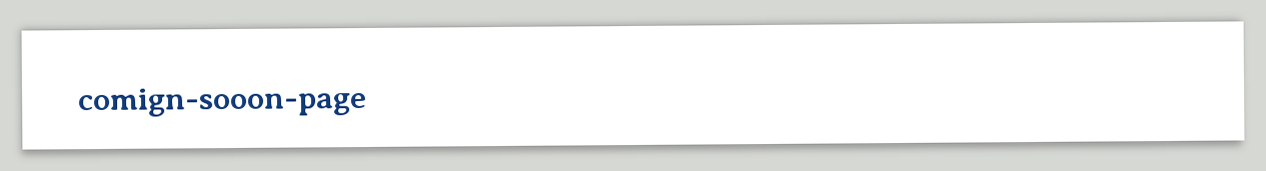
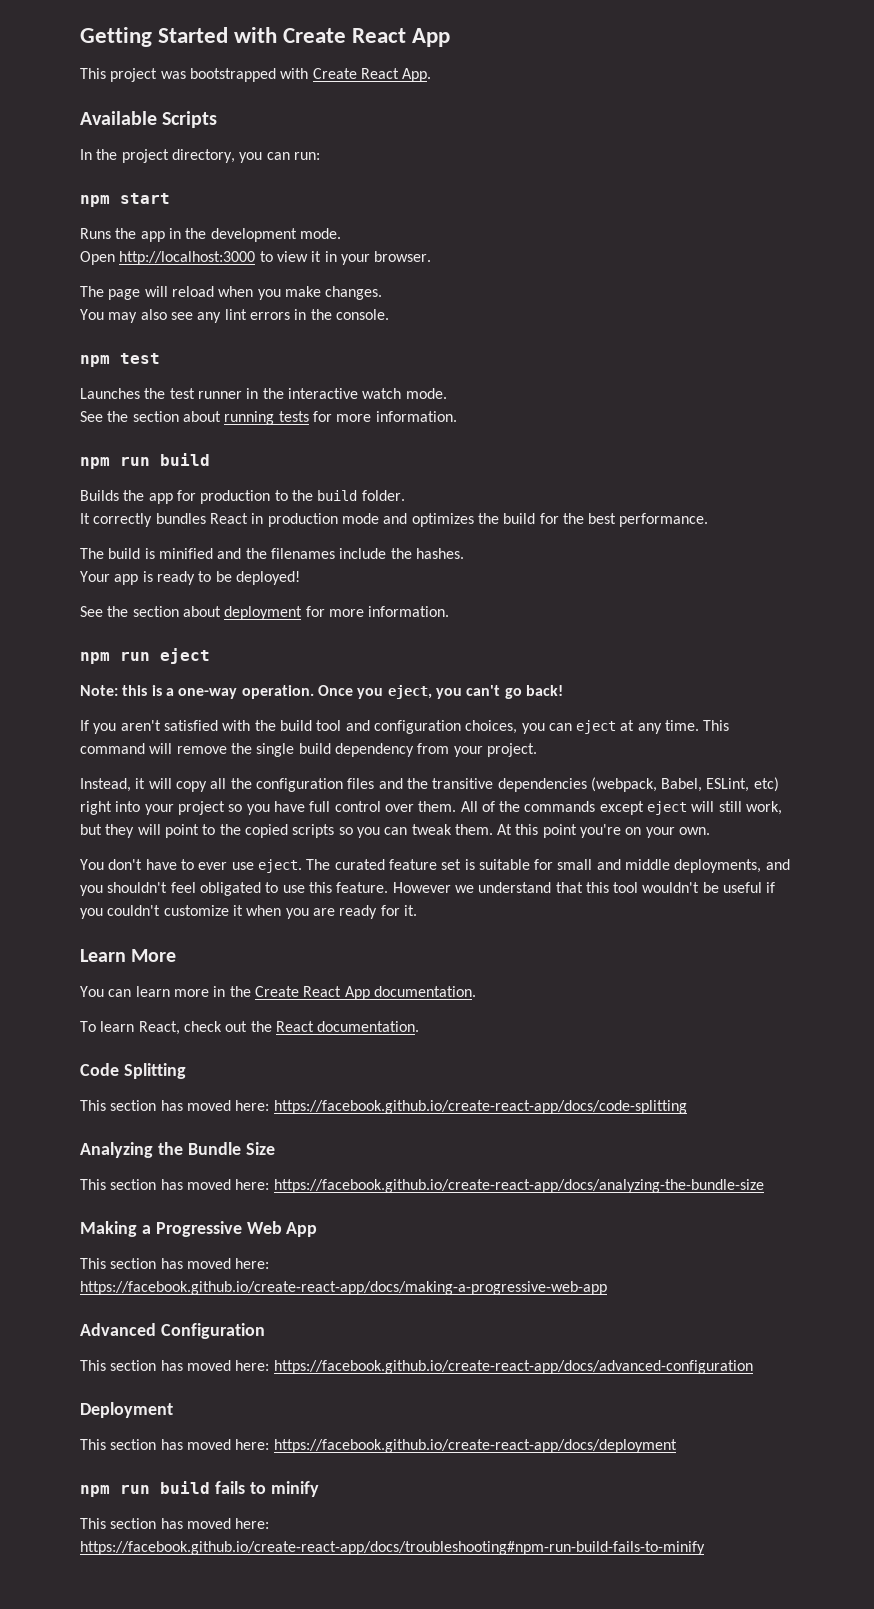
- comign-sooon-page
+ Getting Started with Create React App
+ This project was bootstrapped with Create React App.
+ Available Scripts
+ In the project directory, you can run:
+ npm start
+ Runs the app in the development mode.
+ Open http://localhost:3000 to view it in your browser.
+ The page will reload when you make changes.
+ You may also see any lint errors in the console.
+ npm test
+ Launches the test runner in the interactive watch mode.
+ See the section about running tests for more information.
+ npm run build
+ Builds the app for production to the build folder.
+ It correctly bundles React in production mode and optimizes the build for the best performance.
+ The build is minified and the filenames include the hashes.
+ Your app is ready to be deployed!
+ See the section about deployment for more information.
+ npm run eject
+ Note: this is a one-way operation. Once you eject, you can't go back!
+ If you aren't satisfied with the build tool and configuration choices, you can eject at any time. This command will remove the single build dependency from your project.
+ Instead, it will copy all the configuration files and the transitive dependencies (webpack, Babel, ESLint, etc) right into your project so you have full control over them. All of the commands except eject will still work, but they will point to the copied scripts so you can tweak them. At this point you're on your own.
+ You don't have to ever use eject. The curated feature set is suitable for small and middle deployments, and you shouldn't feel obligated to use this feature. However we understand that this tool wouldn't be useful if you couldn't customize it when you are ready for it.
+ Learn More
+ You can learn more in the Create React App documentation.
+ To learn React, check out the React documentation.
+ Code Splitting
+ This section has moved here: https://facebook.github.io/create-react-app/docs/code-splitting
+ Analyzing the Bundle Size
+ This section has moved here: https://facebook.github.io/create-react-app/docs/analyzing-the-bundle-size
+ Making a Progressive Web App
+ This section has moved here: https://facebook.github.io/create-react-app/docs/making-a-progressive-web-app
+ Advanced Configuration
+ This section has moved here: https://facebook.github.io/create-react-app/docs/advanced-configuration
+ Deployment
+ This section has moved here: https://facebook.github.io/create-react-app/docs/deployment
+ npm run build fails to minify
+ This section has moved here: https://facebook.github.io/create-react-app/docs/troubleshooting#npm-run-build-fails-to-minify

